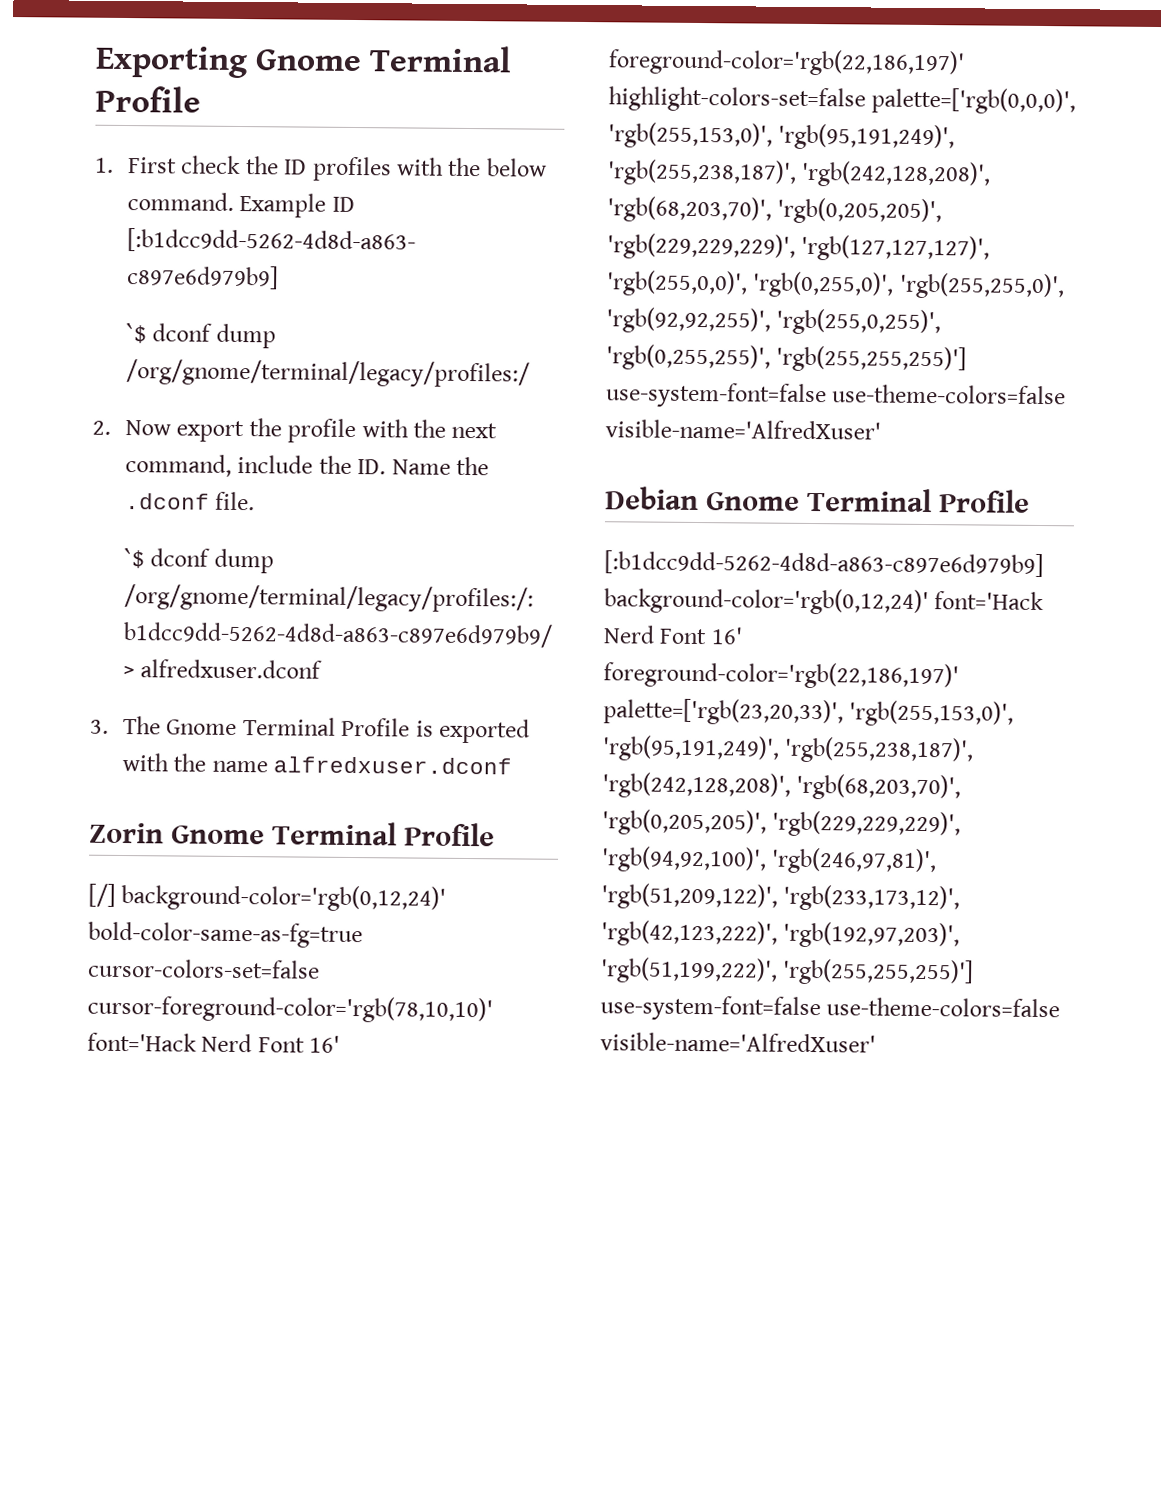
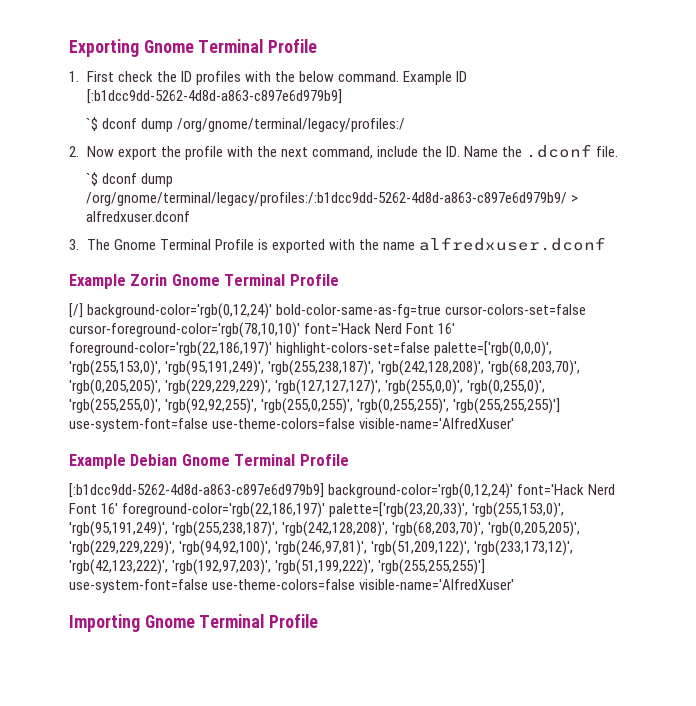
- Zorin Gnome Terminal Profile
+ Example Zorin Gnome Terminal Profile
- Debian Gnome Terminal Profile
+ Example Debian Gnome Terminal Profile
+ Importing Gnome Terminal Profile

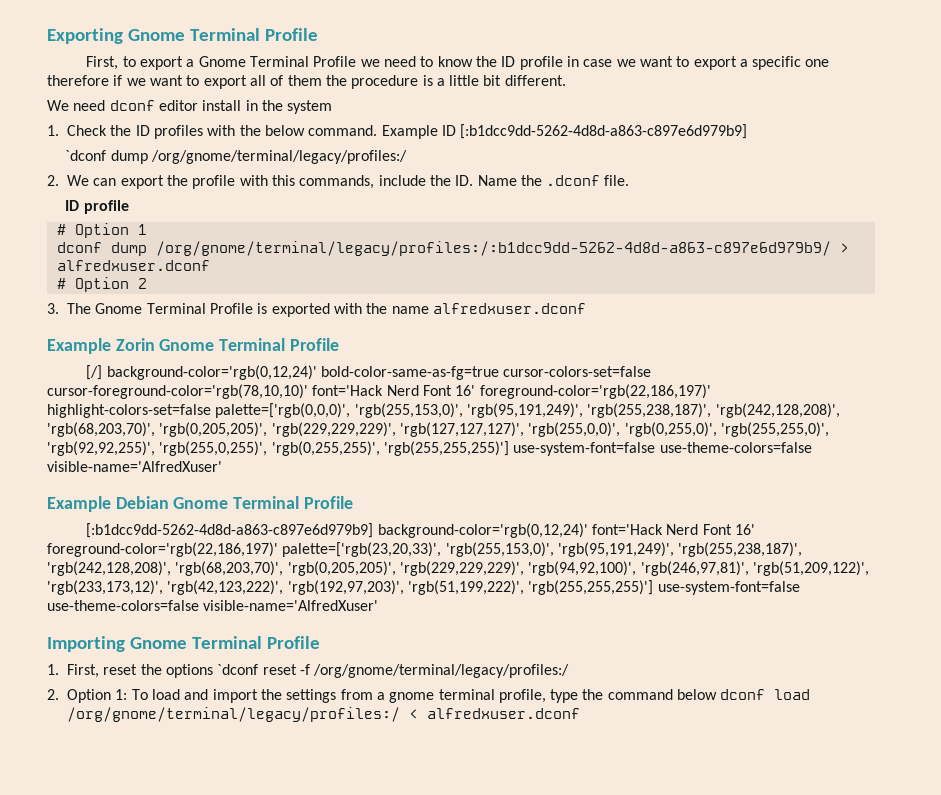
- 1. First check the ID profiles with the below command.
+ First, to export a Gnome Terminal Profile we need to know the ID profile in case we want to export a specific one therefore if we want to export all of them the procedure is a little bit different.
+ We need dconf editor install in the system
+ 1. Check the ID profiles with the below command.
- `$ dconf dump /org/gnome/terminal/legacy/profiles:/
+ `dconf dump /org/gnome/terminal/legacy/profiles:/
- 2. Now export the profile with the next command, include the ID. Name the .dconf file.
- `$ dconf dump /org/gnome/terminal/legacy/profiles:/:b1dcc9dd-5262-4d8d-a863-c897e6d979b9/ > alfredxuser.dconf
+ 2. We can export the profile with this commands, include the ID. Name the .dconf file.
+ ID profile
+ # Option 1
+ dconf dump /org/gnome/terminal/legacy/profiles:/:b1dcc9dd-5262-4d8d-a863-c897e6d979b9/ > alfredxuser.dconf
+ # Option 2
+ 1. First, reset the options `dconf reset -f /org/gnome/terminal/legacy/profiles:/
+ 2. Option 1: To load and import the settings from a gnome terminal profile, type the command below dconf load /org/gnome/terminal/legacy/profiles:/ < alfredxuser.dconf

